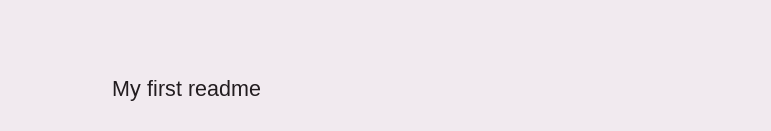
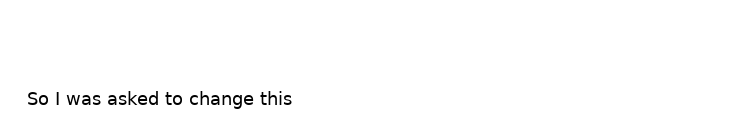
- My first readme
+ So I was asked to change this

